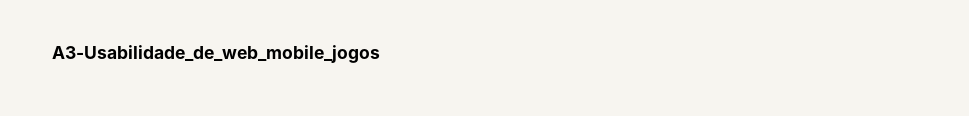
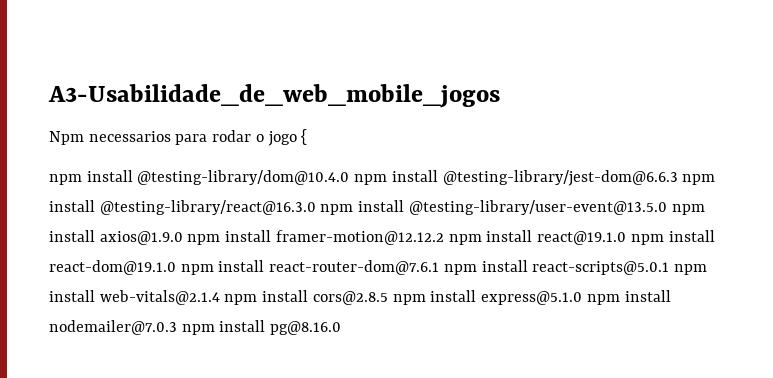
+ Npm necessarios para rodar o jogo {
+ npm install @testing-library/dom@10.4.0 npm install @testing-library/jest-dom@6.6.3 npm install @testing-library/react@16.3.0 npm install @testing-library/user-event@13.5.0 npm install axios@1.9.0 npm install framer-motion@12.12.2 npm install react@19.1.0 npm install react-dom@19.1.0 npm install react-router-dom@7.6.1 npm install react-scripts@5.0.1 npm install web-vitals@2.1.4 npm install cors@2.8.5 npm install express@5.1.0 npm install nodemailer@7.0.3 npm install pg@8.16.0

